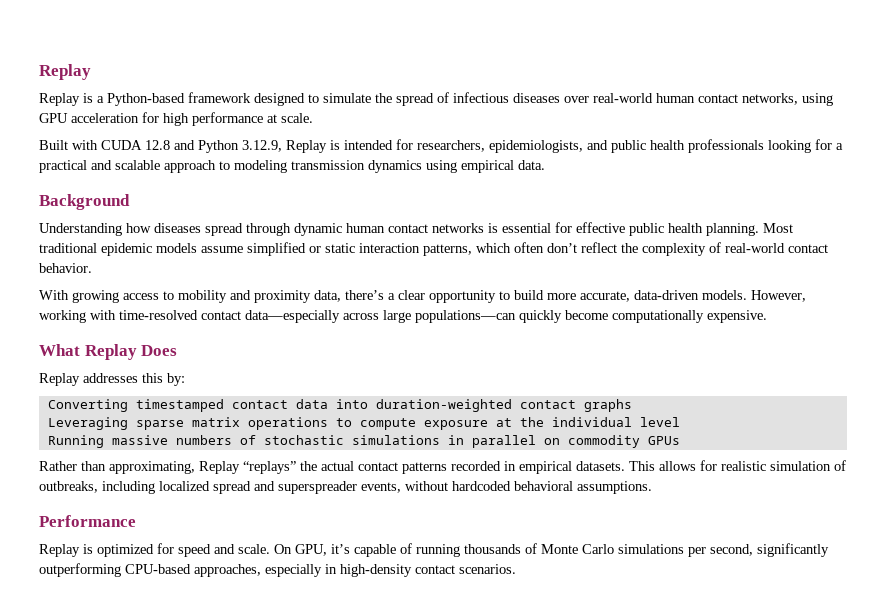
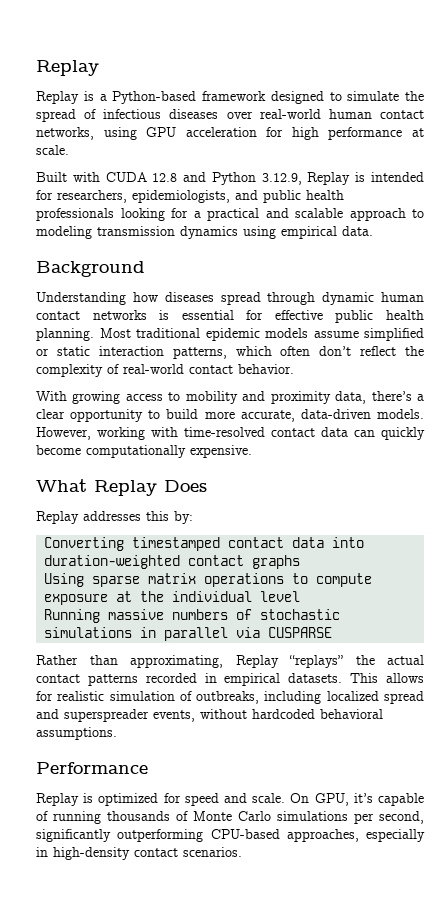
- However, working with time-resolved contact data—especially across large populations—can quickly become computationally expensive.
+ However, working with time-resolved contact data can quickly become computationally expensive.
- Leveraging sparse matrix operations to compute exposure at the individual level
+ Using sparse matrix operations to compute exposure at the individual level
- Running massive numbers of stochastic simulations in parallel on commodity GPUs
+ Running massive numbers of stochastic simulations in parallel via CUSPARSE

